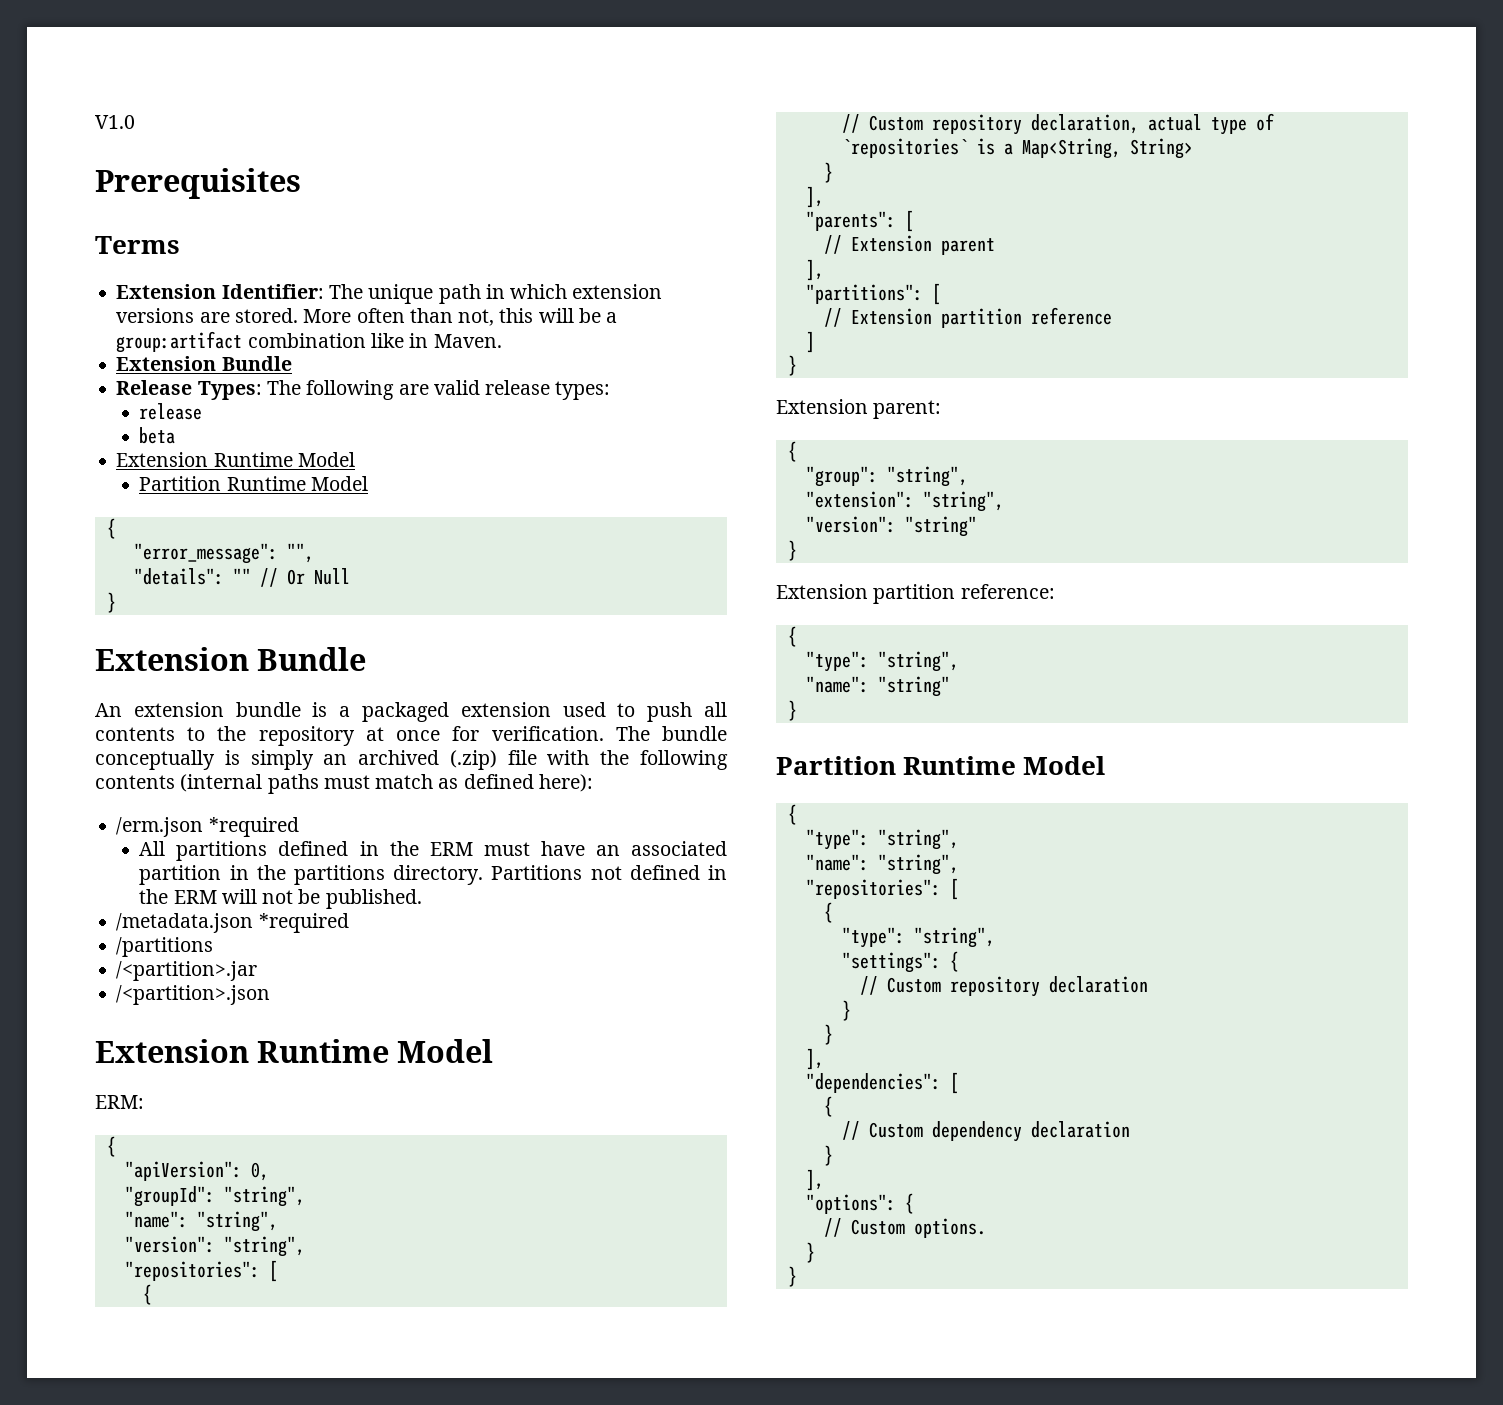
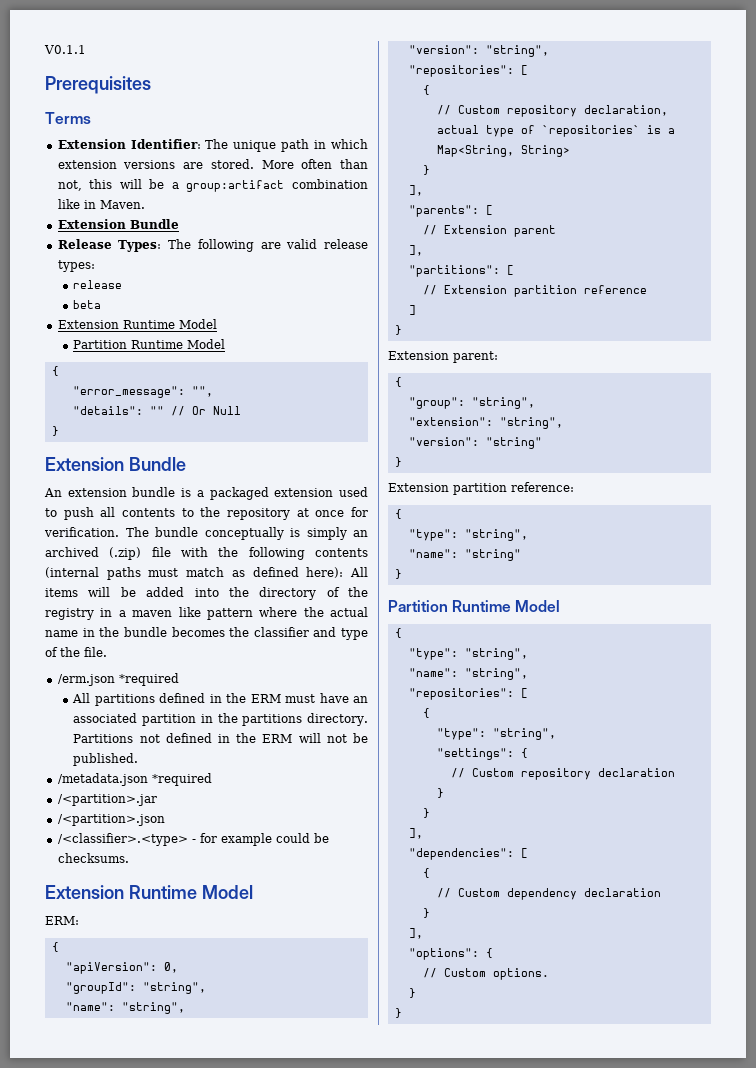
- V1.0
+ V0.1.1
- The bundle conceptually is simply an archived (.zip) file with the following contents (internal paths must match as defined here):
+ The bundle conceptually is simply an archived (.zip) file with the following contents (internal paths must match as defined here): All items will be added into the directory of the registry in a maven like pattern where the actual name in the bundle becomes the classifier and type of the file.
- /partitions
+ /<classifier>.<type> - for example could be checksums.

